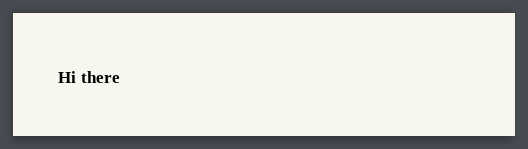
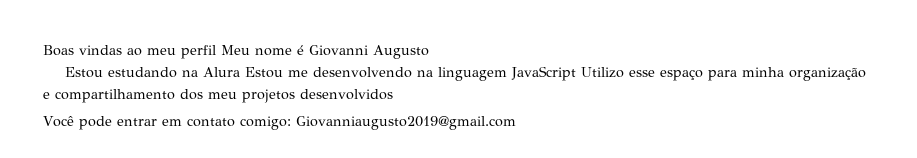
- Hi there
+ Boas vindas ao meu perfil Meu nome é Giovanni Augusto
+ Estou estudando na Alura Estou me desenvolvendo na linguagem JavaScript Utilizo esse espaço para minha organização e compartilhamento dos meu projetos desenvolvidos
+ Você pode entrar em contato comigo: Giovanniaugusto2019@gmail.com

